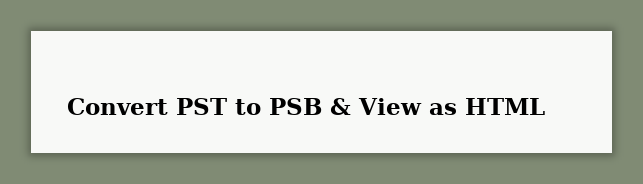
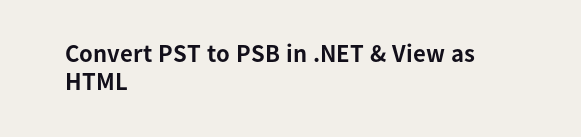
- Convert PST to PSB & View as HTML
+ Convert PST to PSB in .NET & View as HTML

